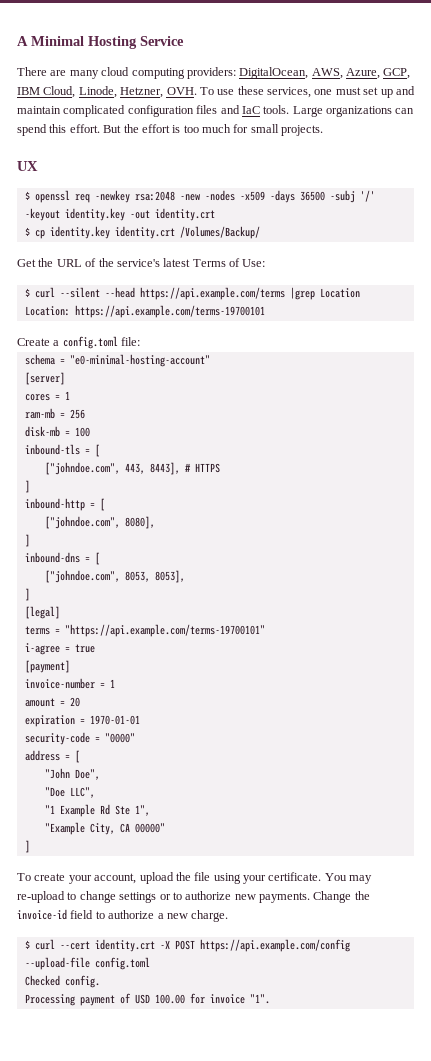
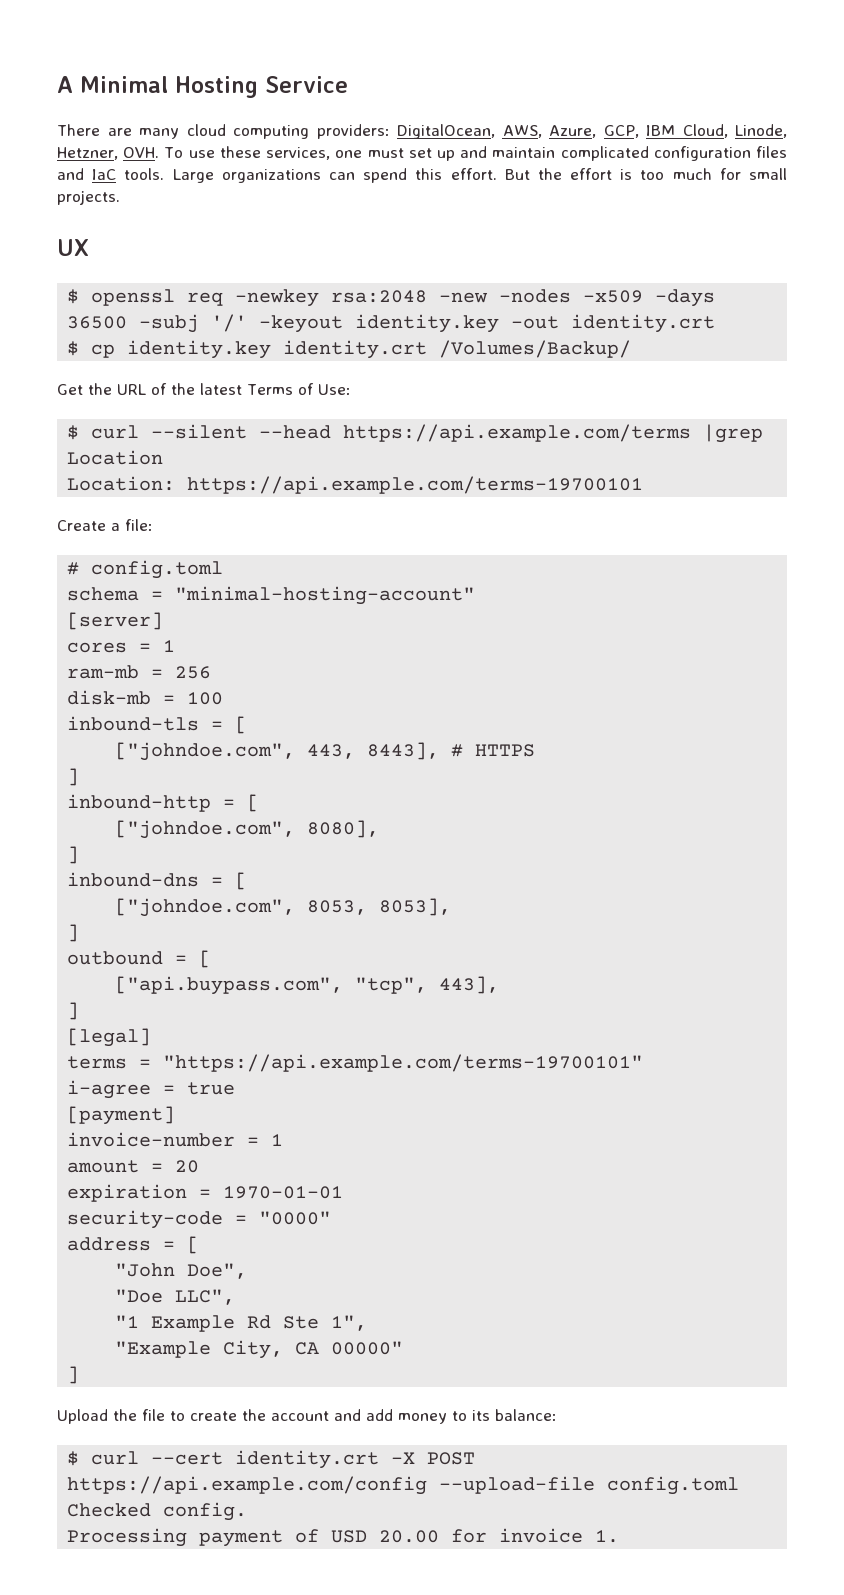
- Get the URL of the service's latest Terms of Use:
+ Get the URL of the latest Terms of Use:
- Create a config.toml file:
+ Create a file:
+ # config.toml
- schema = "e0-minimal-hosting-account"
+ schema = "minimal-hosting-account"
+ outbound = [
+ ["api.buypass.com", "tcp", 443],
+ ]
- To create your account, upload the file using your certificate. You may re-upload to change settings or to authorize new payments. Change the invoice-id field to authorize a new charge.
+ Upload the file to create the account and add money to its balance:
- Processing payment of USD 100.00 for invoice "1".
+ Processing payment of USD 20.00 for invoice 1.

